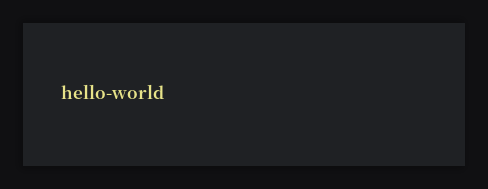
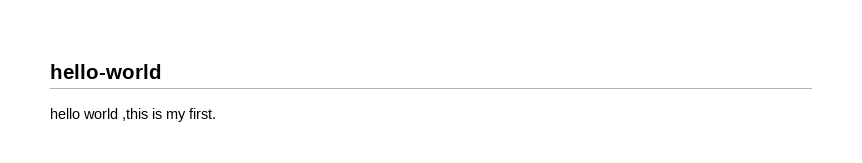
+ hello world ,this is my first.

